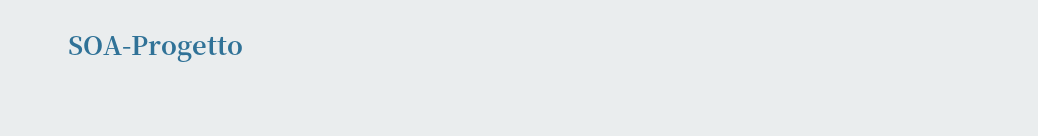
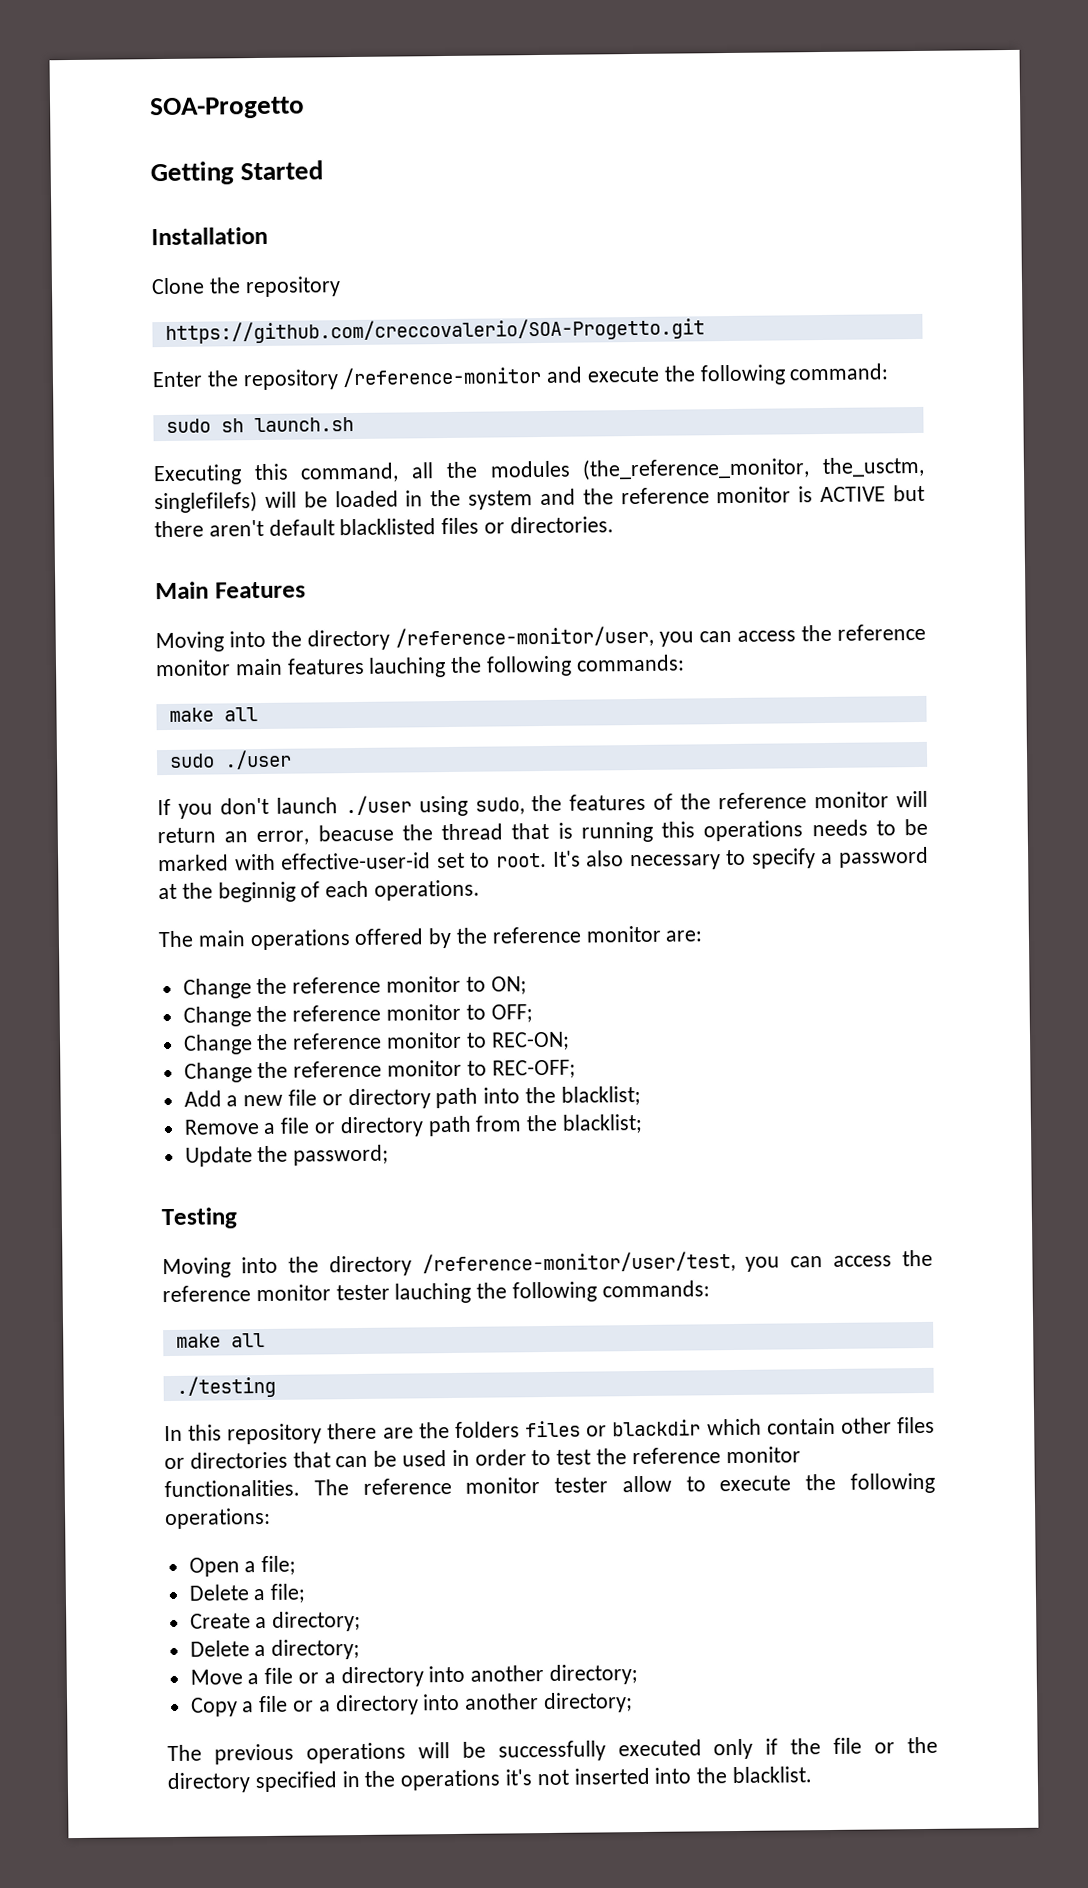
+ Getting Started
+ Installation
+ Clone the repository
+ https://github.com/creccovalerio/SOA-Progetto.git
+ Enter the repository /reference-monitor and execute the following command:
+ sudo sh launch.sh
+ Executing this command, all the modules (the_reference_monitor, the_usctm, singlefilefs) will be loaded in the system and the reference monitor is ACTIVE but there aren't default blacklisted files or directories.
+ Main Features
+ Moving into the directory /reference-monitor/user, you can access the reference monitor main features lauching the following commands:
+ make all
+ sudo ./user
+ If you don't launch ./user using sudo, the features of the reference monitor will return an error, beacuse the thread that is running this operations needs to be marked with effective-user-id set to root. It's also necessary to specify a password at the beginnig of each operations.
+ The main operations offered by the reference monitor are:
+ Change the reference monitor to ON;
+ Change the reference monitor to OFF;
+ Change the reference monitor to REC-ON;
+ Change the reference monitor to REC-OFF;
+ Add a new file or directory path into the blacklist;
+ Remove a file or directory path from the blacklist;
+ Update the password;
+ Testing
+ Moving into the directory /reference-monitor/user/test, you can access the reference monitor tester lauching the following commands:
+ make all
+ ./testing
+ In this repository there are the folders files or blackdir which contain other files or directories that can be used in order to test the reference monitor functionalities. The reference monitor tester allow to execute the following operations:
+ Open a file;
+ Delete a file;
+ Create a directory;
+ Delete a directory;
+ Move a file or a directory into another directory;
+ Copy a file or a directory into another directory;
+ The previous operations will be successfully executed only if the file or the directory specified in the operations it's not inserted into the blacklist.

